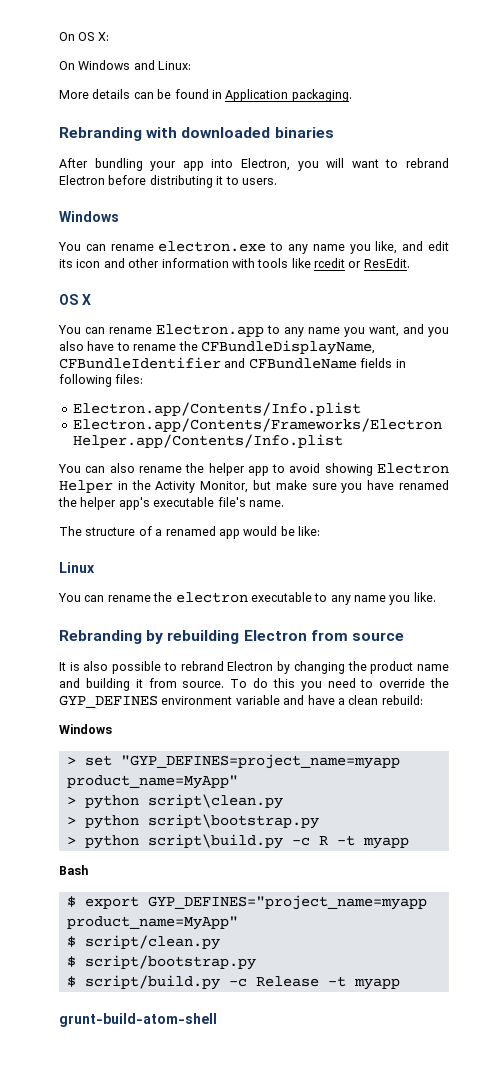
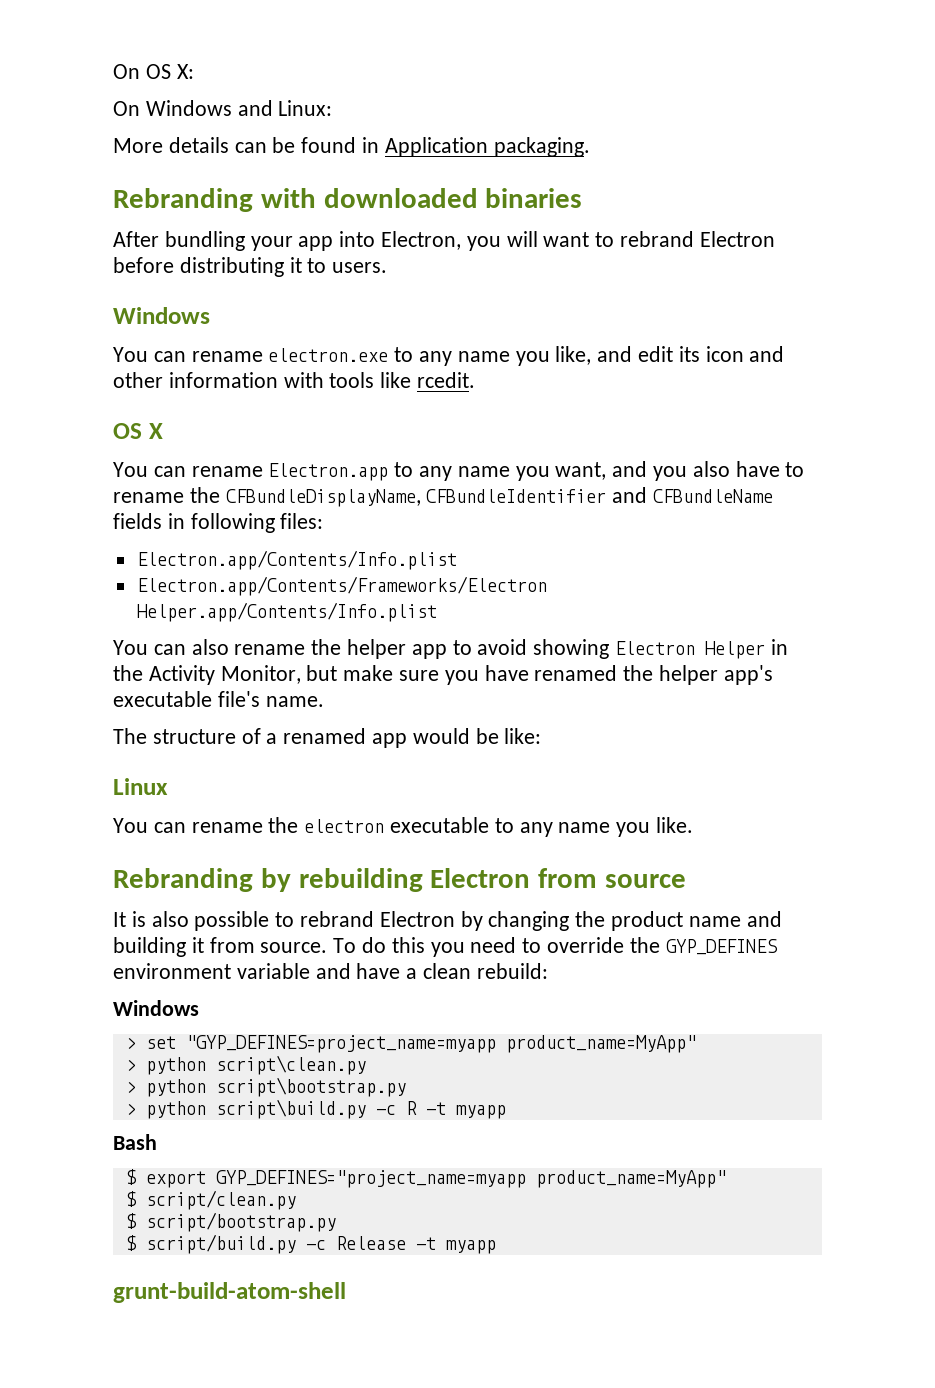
- You can rename electron.exe to any name you like, and edit its icon and other information with tools like rcedit or ResEdit.
+ You can rename electron.exe to any name you like, and edit its icon and other information with tools like rcedit.

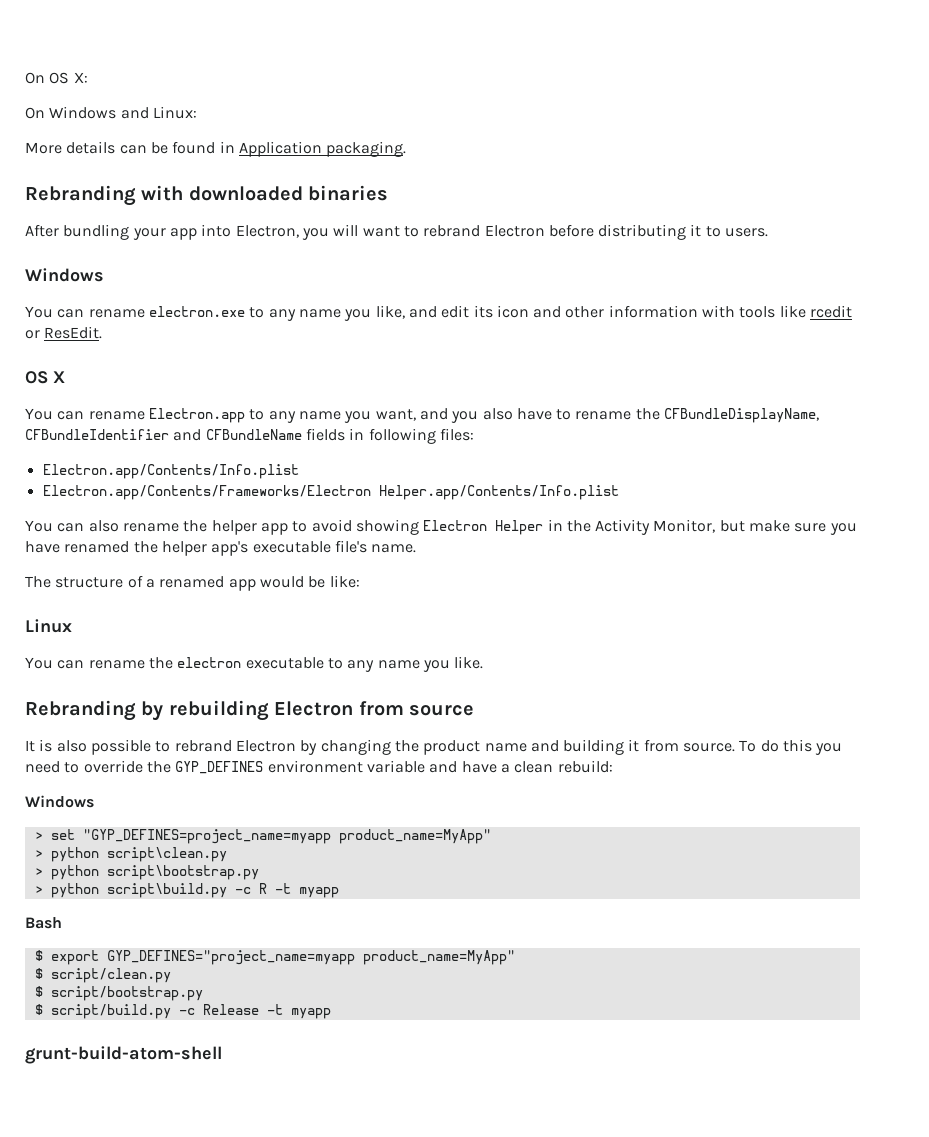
- You can rename electron.exe to any name you like, and edit its icon and other information with tools like rcedit.
+ You can rename electron.exe to any name you like, and edit its icon and other information with tools like rcedit or ResEdit.

